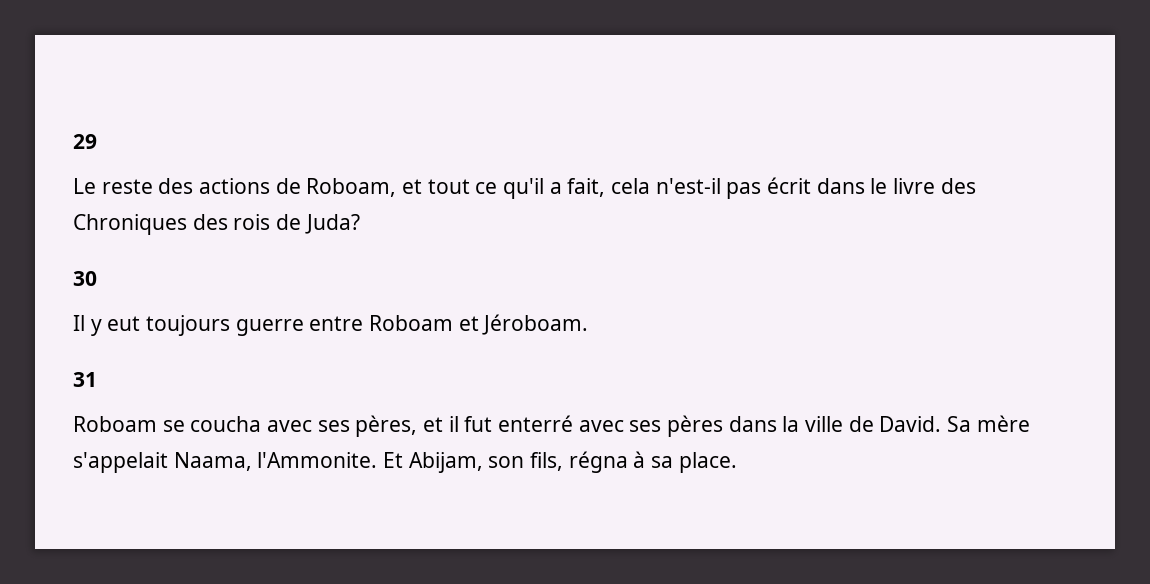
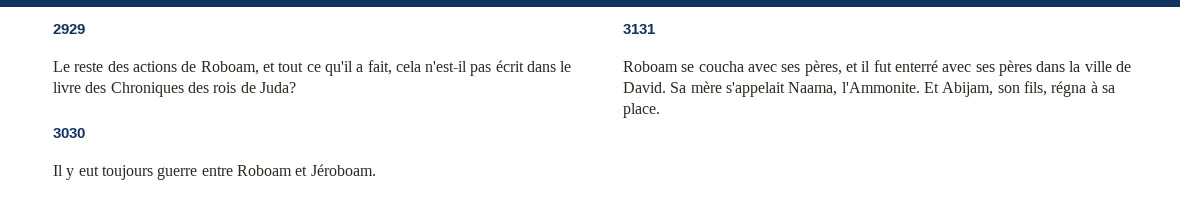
- 29
+ 2929
- 30
+ 3030
- 31
+ 3131

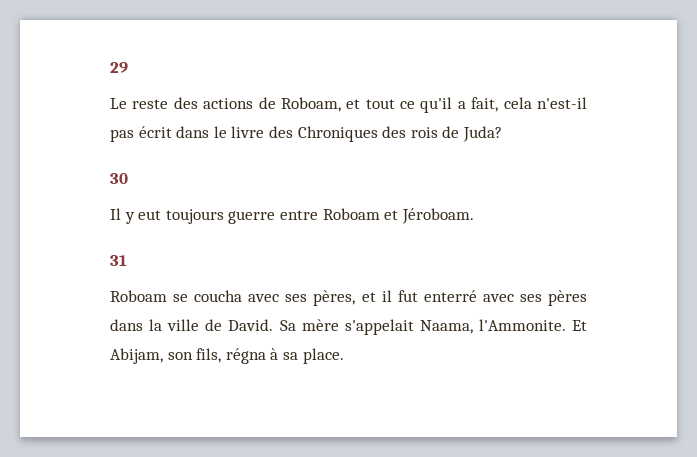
- 2929
+ 29
- 3030
+ 30
- 3131
+ 31

